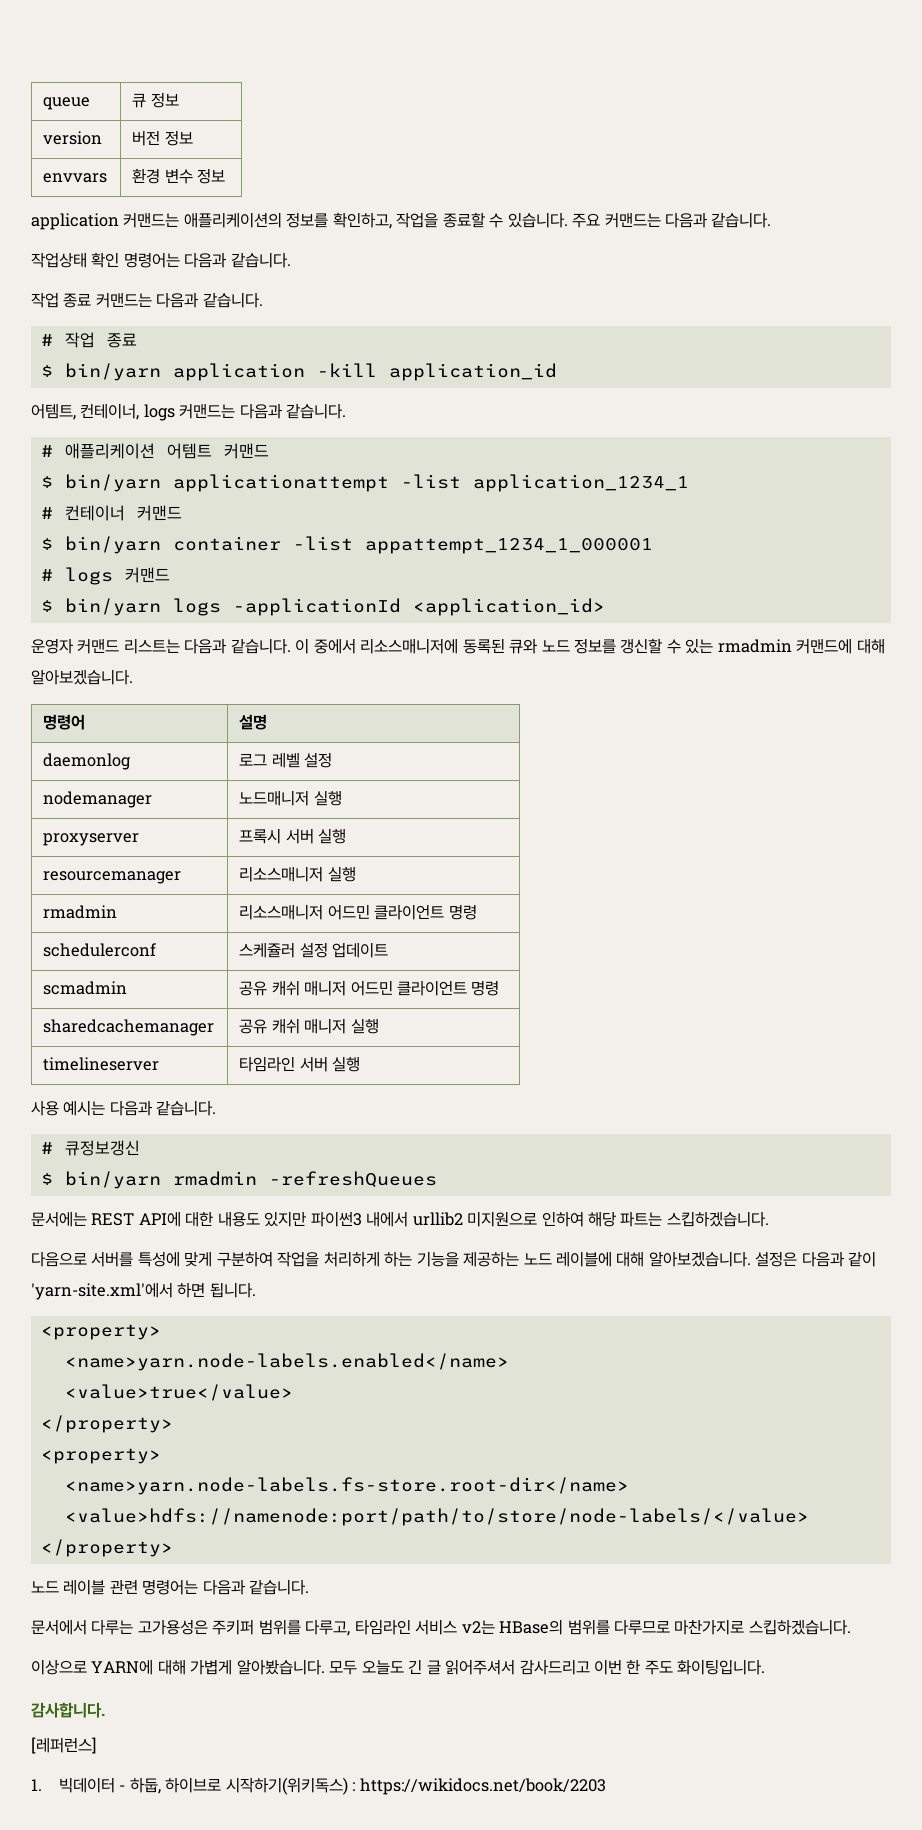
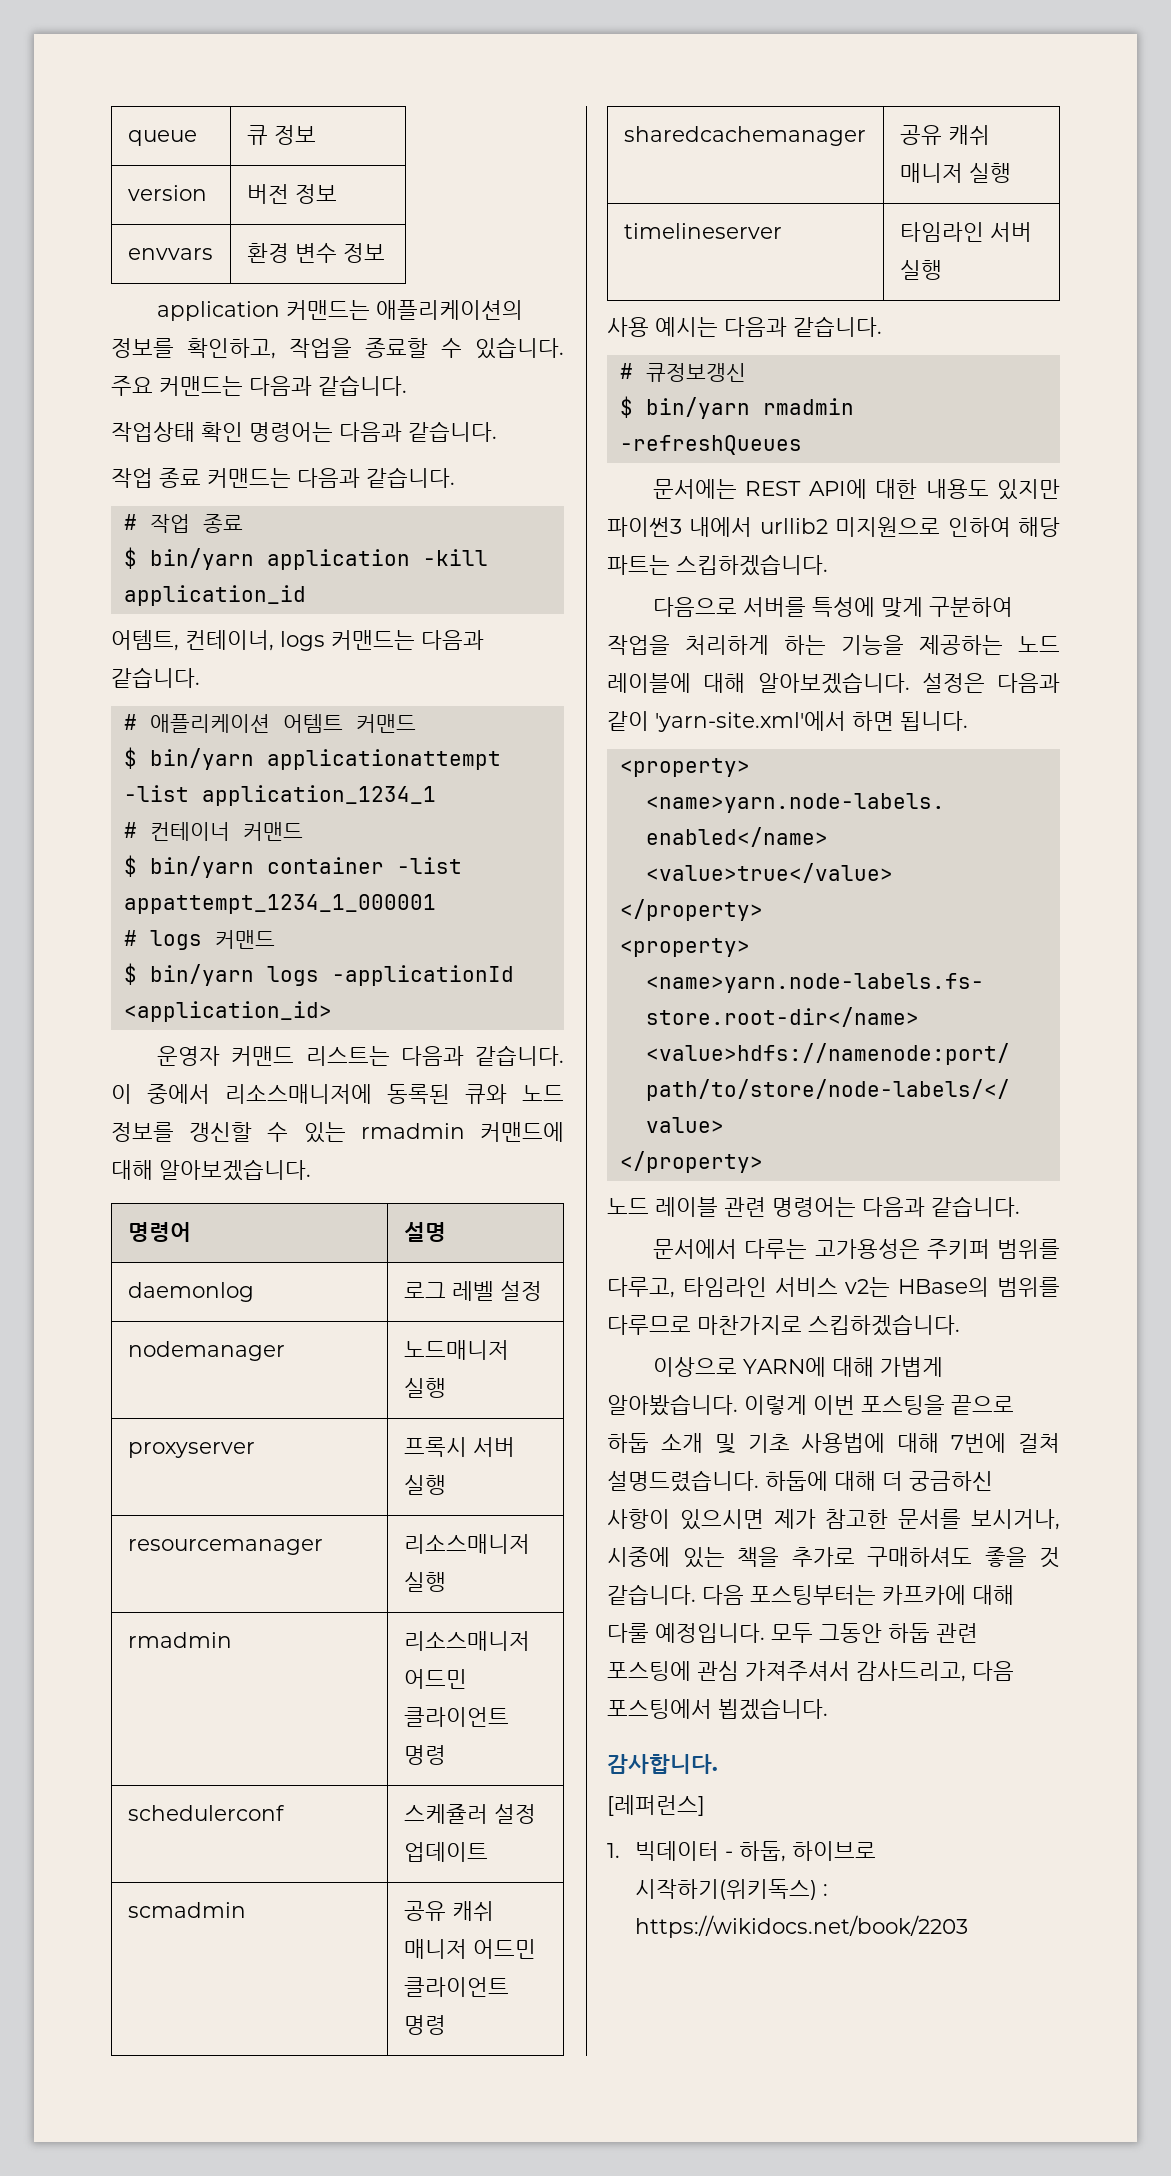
- 모두 오늘도 긴 글 읽어주셔서 감사드리고 이번 한 주도 화이팅입니다.
+ 이렇게 이번 포스팅을 끝으로 하둡 소개 및 기초 사용법에 대해 7번에 걸쳐 설명드렸습니다. 하둡에 대해 더 궁금하신 사항이 있으시면 제가 참고한 문서를 보시거나, 시중에 있는 책을 추가로 구매하셔도 좋을 것 같습니다. 다음 포스팅부터는 카프카에 대해 다룰 예정입니다. 모두 그동안 하둡 관련 포스팅에 관심 가져주셔서 감사드리고, 다음 포스팅에서 뵙겠습니다.

